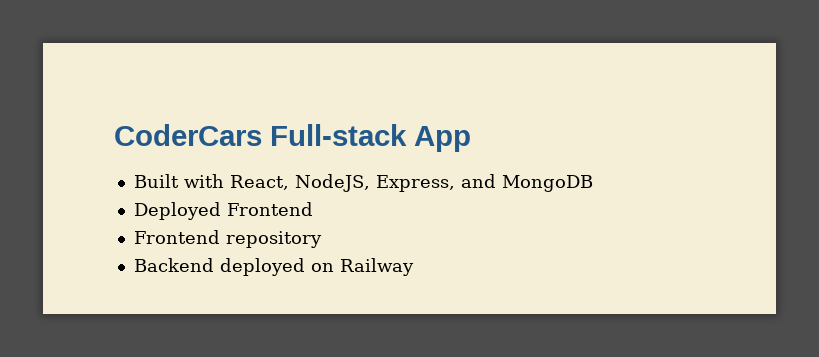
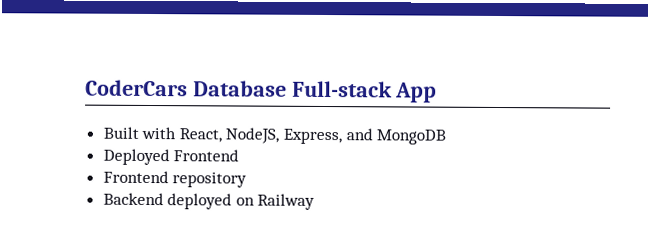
- CoderCars Full-stack App
+ CoderCars Database Full-stack App

